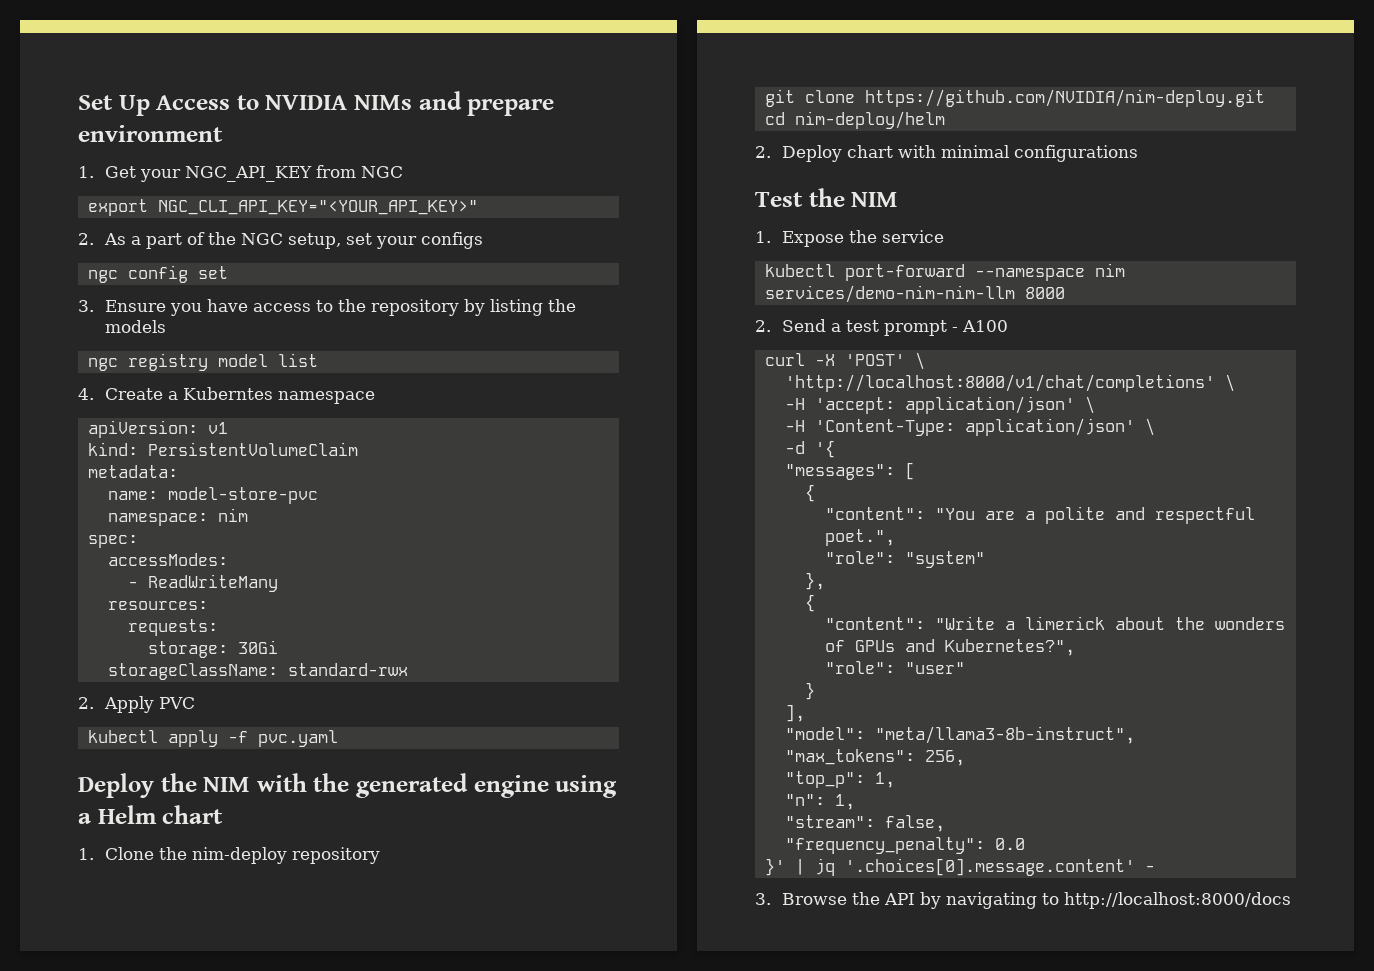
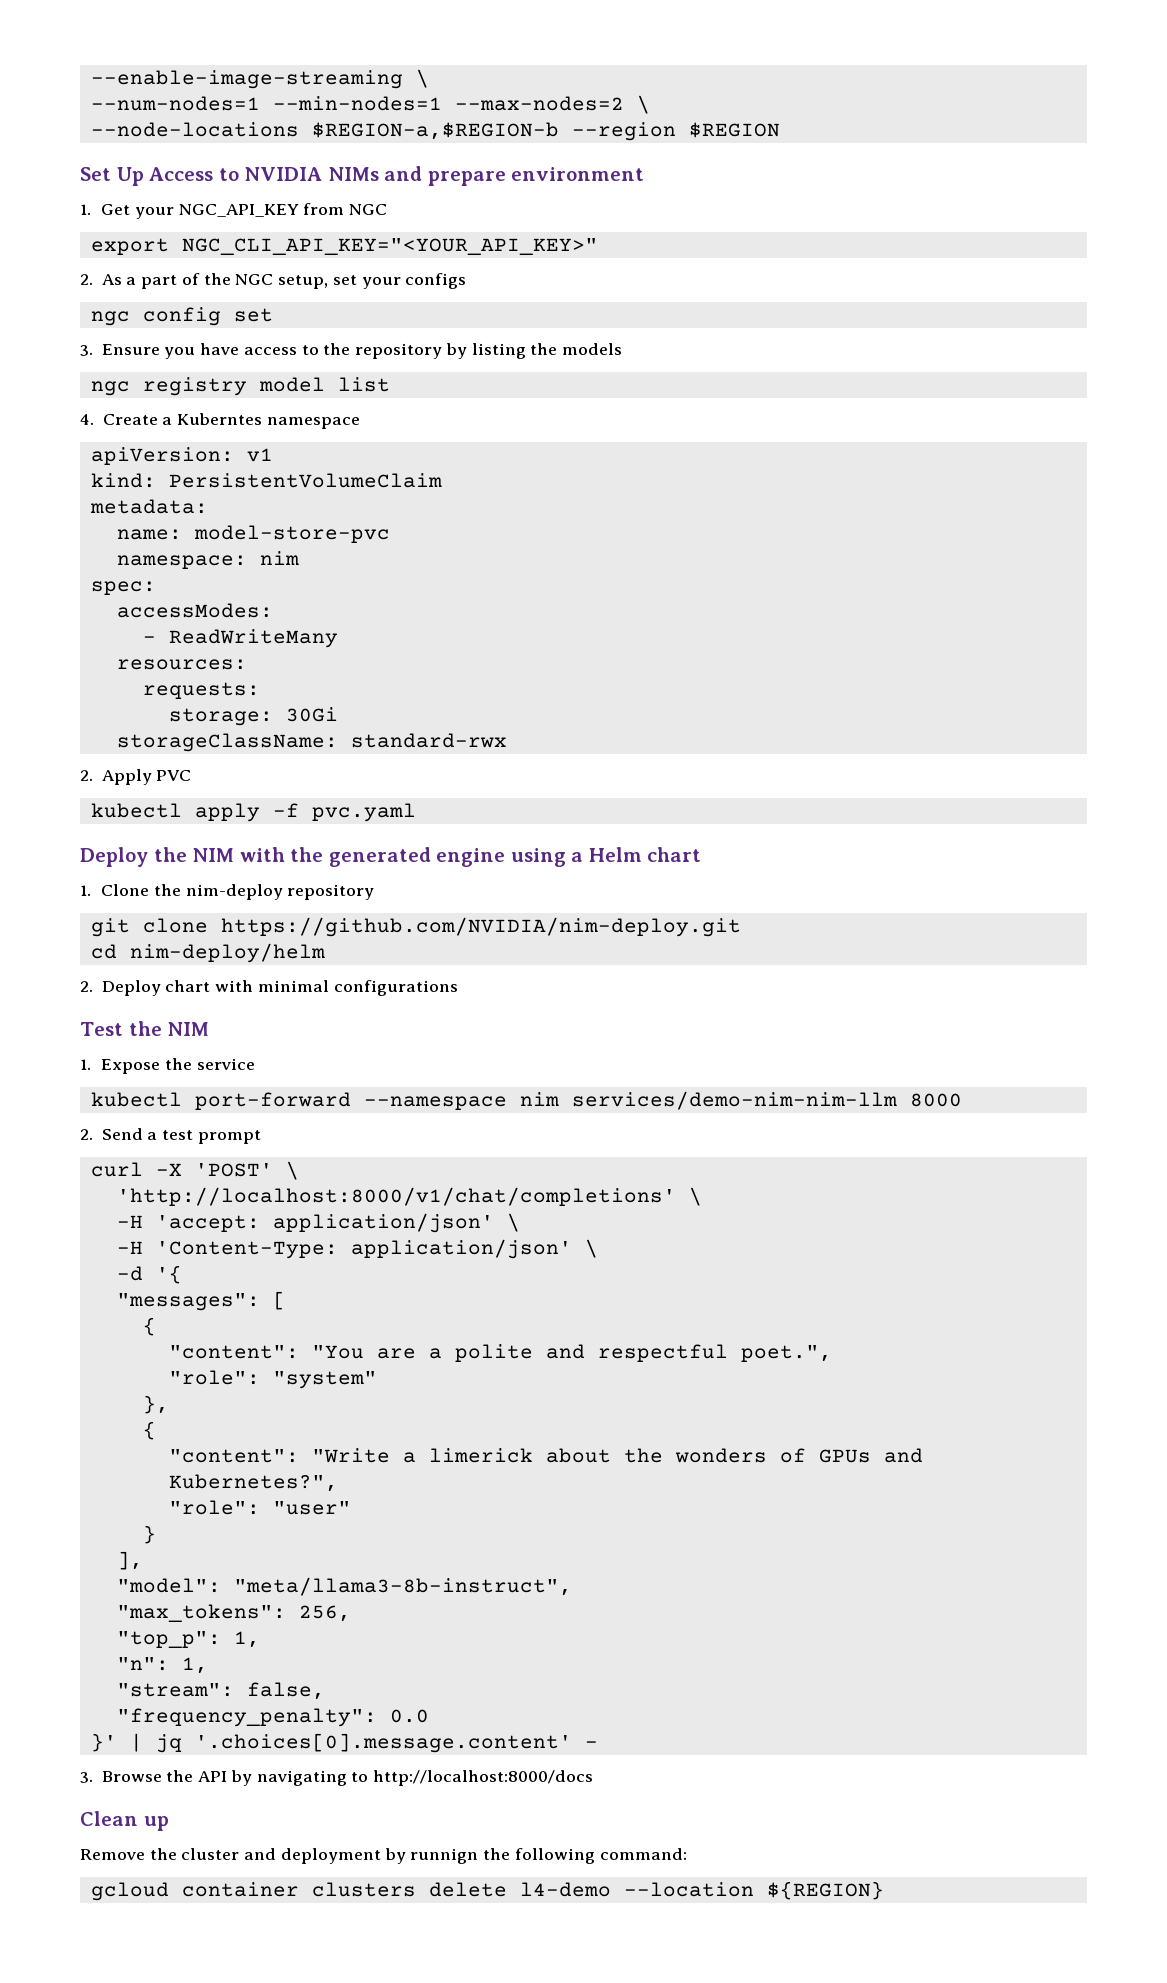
+ --enable-image-streaming \
+ --num-nodes=1 --min-nodes=1 --max-nodes=2 \
+ --node-locations $REGION-a,$REGION-b --region $REGION
- 2. Send a test prompt - A100
+ 2. Send a test prompt
+ Clean up
+ Remove the cluster and deployment by runnign the following command:
+ gcloud container clusters delete l4-demo --location ${REGION}

